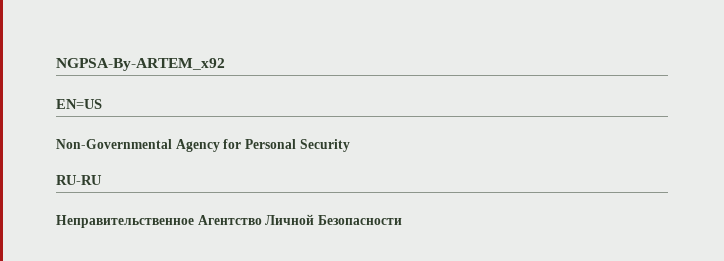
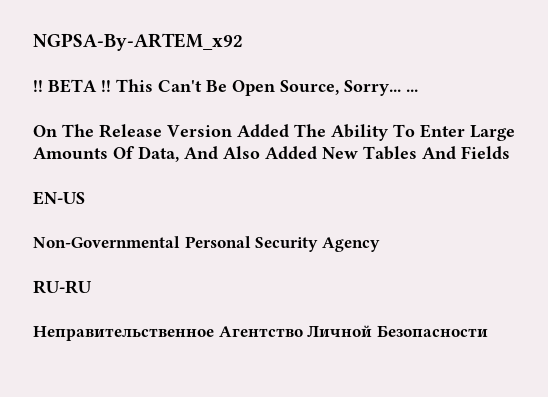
- EN=US
+ !! BETA !! This Can't Be Open Source, Sorry... ...
+ On The Release Version Added The Ability To Enter Large Amounts Of Data, And Also Added New Tables And Fields
+ EN-US
- Non-Governmental Agency for Personal Security
+ Non-Governmental Personal Security Agency

